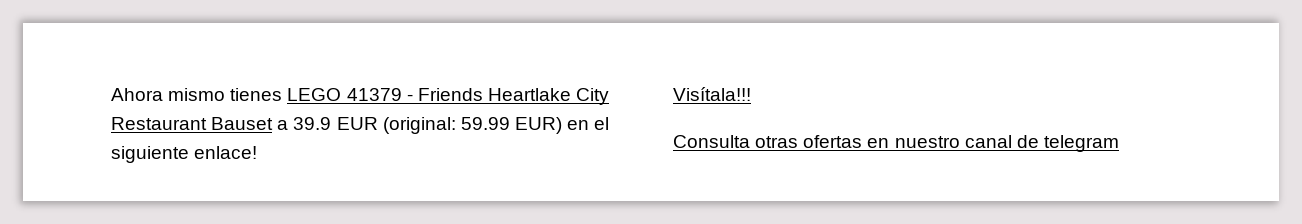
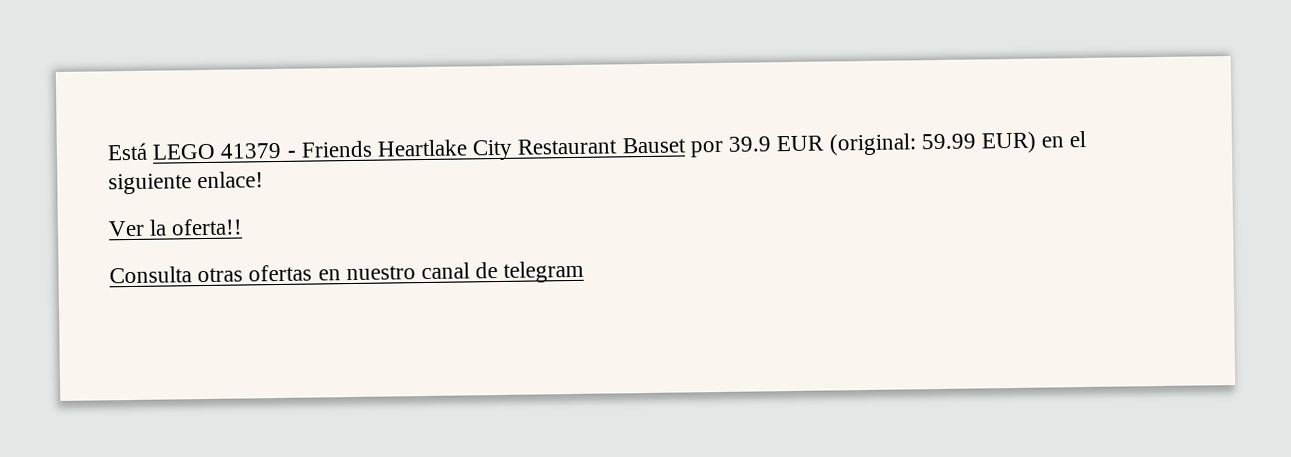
- Ahora mismo tienes LEGO 41379 - Friends Heartlake City Restaurant Bauset a 39.9 EUR (original: 59.99 EUR) en el siguiente enlace!
+ Está LEGO 41379 - Friends Heartlake City Restaurant Bauset por 39.9 EUR (original: 59.99 EUR) en el siguiente enlace!
- Visítala!!!
+ Ver la oferta!!

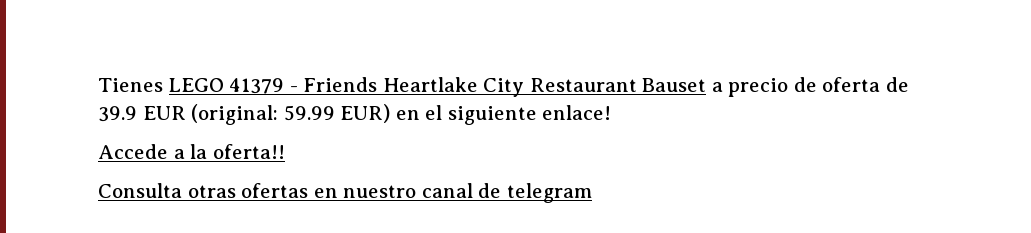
- Está LEGO 41379 - Friends Heartlake City Restaurant Bauset por 39.9 EUR (original: 59.99 EUR) en el siguiente enlace!
+ Tienes LEGO 41379 - Friends Heartlake City Restaurant Bauset a precio de oferta de 39.9 EUR (original: 59.99 EUR) en el siguiente enlace!
- Ver la oferta!!
+ Accede a la oferta!!

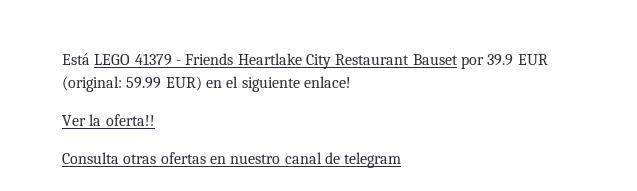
- Tienes LEGO 41379 - Friends Heartlake City Restaurant Bauset a precio de oferta de 39.9 EUR (original: 59.99 EUR) en el siguiente enlace!
+ Está LEGO 41379 - Friends Heartlake City Restaurant Bauset por 39.9 EUR (original: 59.99 EUR) en el siguiente enlace!
- Accede a la oferta!!
+ Ver la oferta!!

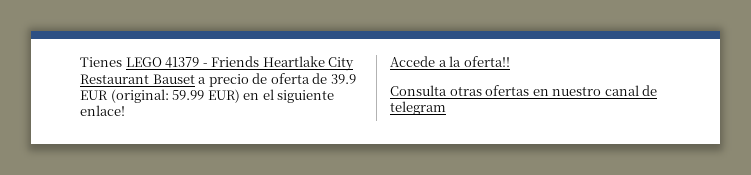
- Está LEGO 41379 - Friends Heartlake City Restaurant Bauset por 39.9 EUR (original: 59.99 EUR) en el siguiente enlace!
+ Tienes LEGO 41379 - Friends Heartlake City Restaurant Bauset a precio de oferta de 39.9 EUR (original: 59.99 EUR) en el siguiente enlace!
- Ver la oferta!!
+ Accede a la oferta!!

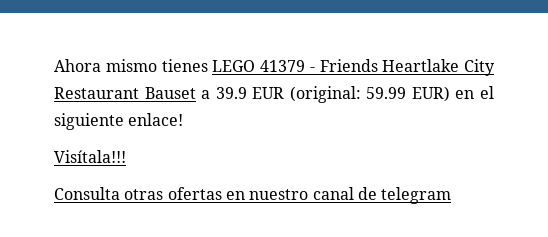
- Tienes LEGO 41379 - Friends Heartlake City Restaurant Bauset a precio de oferta de 39.9 EUR (original: 59.99 EUR) en el siguiente enlace!
+ Ahora mismo tienes LEGO 41379 - Friends Heartlake City Restaurant Bauset a 39.9 EUR (original: 59.99 EUR) en el siguiente enlace!
- Accede a la oferta!!
+ Visítala!!!

